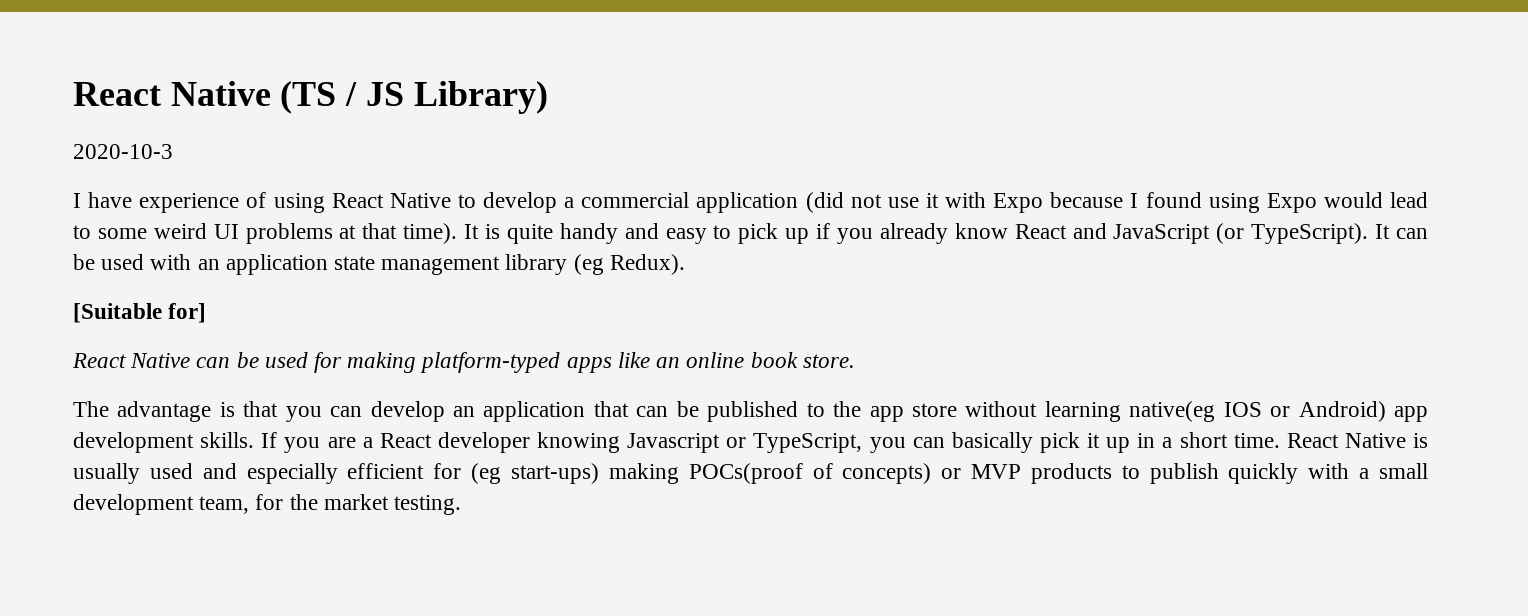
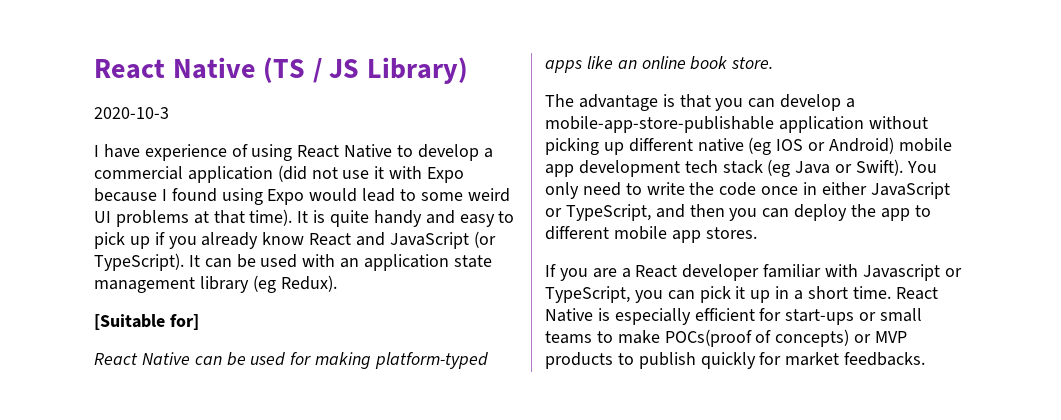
- The advantage is that you can develop an application that can be published to the app store without learning native(eg IOS or Android) app development skills. If you are a React developer knowing Javascript or TypeScript, you can basically pick it up in a short time.
+ The advantage is that you can develop a mobile-app-store-publishable application without picking up different native (eg IOS or Android) mobile app development tech stack (eg Java or Swift). You only need to write the code once in either JavaScript or TypeScript, and then you can deploy the app to different mobile app stores.
+ If you are a React developer familiar with Javascript or TypeScript, you can pick it up in a short time.
- React Native is usually used and especially efficient for (eg start-ups) making POCs(proof of concepts) or MVP products to publish quickly with a small development team, for the market testing.
+ React Native is especially efficient for start-ups or small teams to make POCs(proof of concepts) or MVP products to publish quickly for market feedbacks.

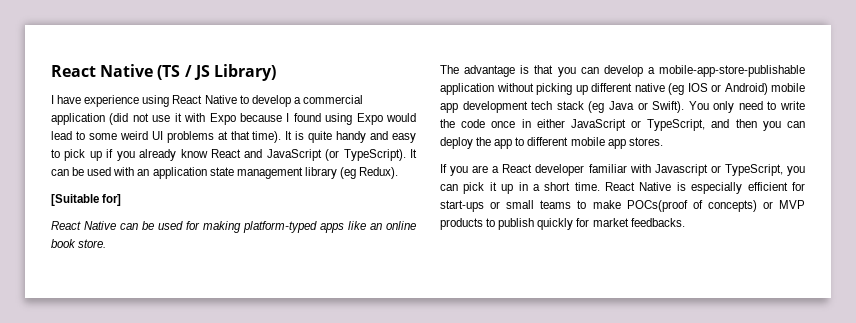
- 2020-10-3
- I have experience of using React Native to develop a commercial application (did not use it with Expo because I found using Expo would lead to some weird UI problems at that time).
+ I have experience using React Native to develop a commercial application (did not use it with Expo because I found using Expo would lead to some weird UI problems at that time).

